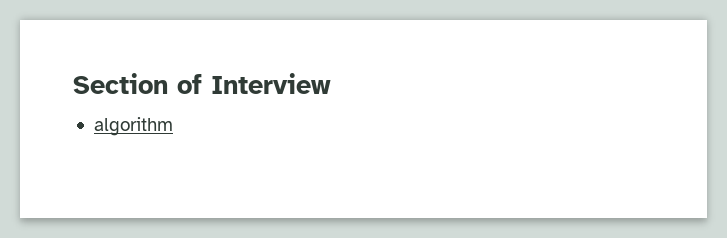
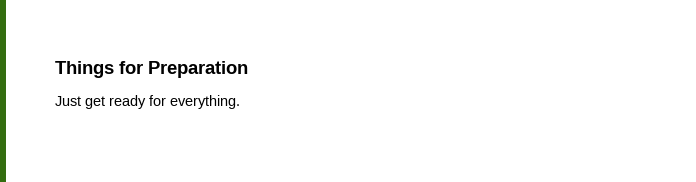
- Section of Interview
- algorithm
+ Things for Preparation
+ Just get ready for everything.

